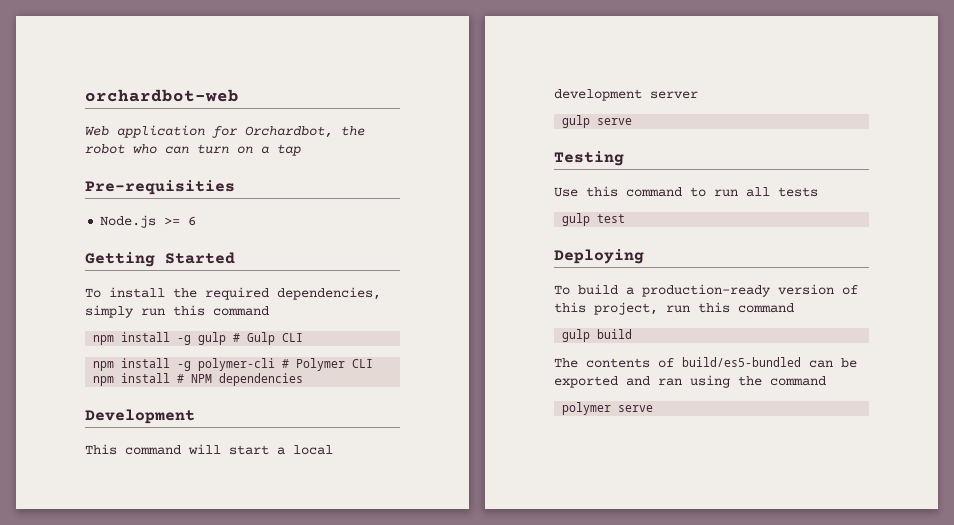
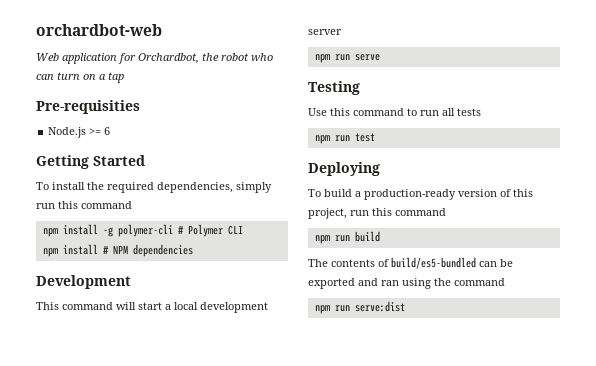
- npm install -g gulp # Gulp CLI
- gulp serve
+ npm run serve
- gulp test
+ npm run test
- gulp build
+ npm run build
- polymer serve
+ npm run serve:dist

